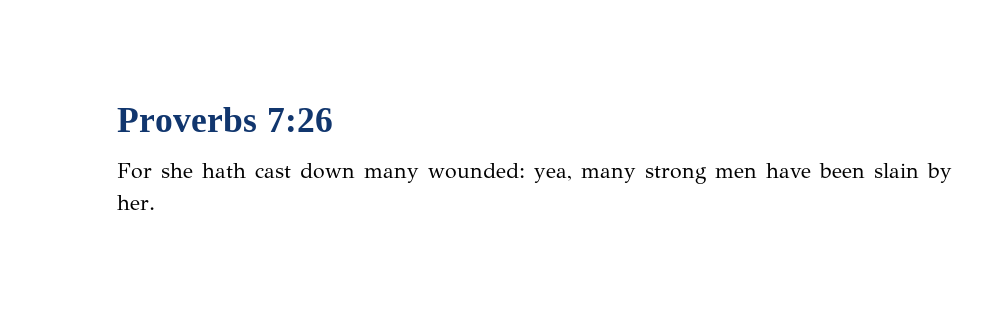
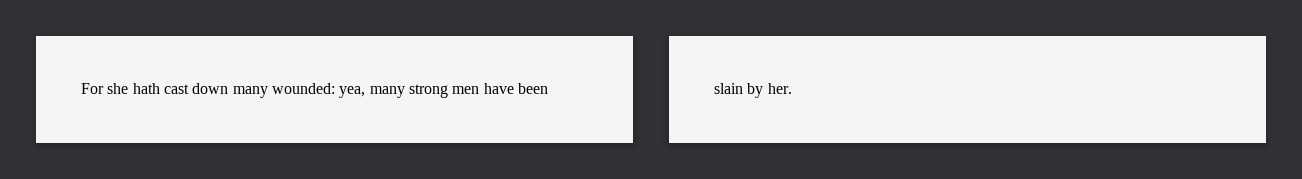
- Proverbs 7:26

